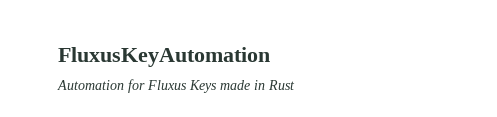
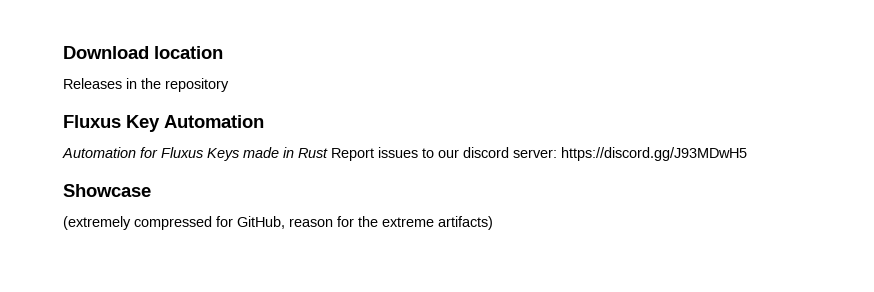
- FluxusKeyAutomation
+ Download location
+ Releases in the repository
+ Fluxus Key Automation
- Automation for Fluxus Keys made in Rust
+ Automation for Fluxus Keys made in Rust Report issues to our discord server: https://discord.gg/J93MDwH5
+ Showcase
+ (extremely compressed for GitHub, reason for the extreme artifacts)

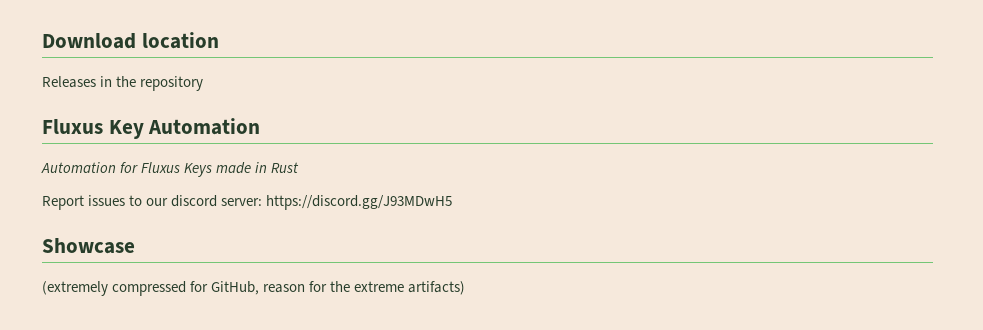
- Automation for Fluxus Keys made in Rust Report issues to our discord server: https://discord.gg/J93MDwH5
+ Automation for Fluxus Keys made in Rust
+ Report issues to our discord server: https://discord.gg/J93MDwH5

